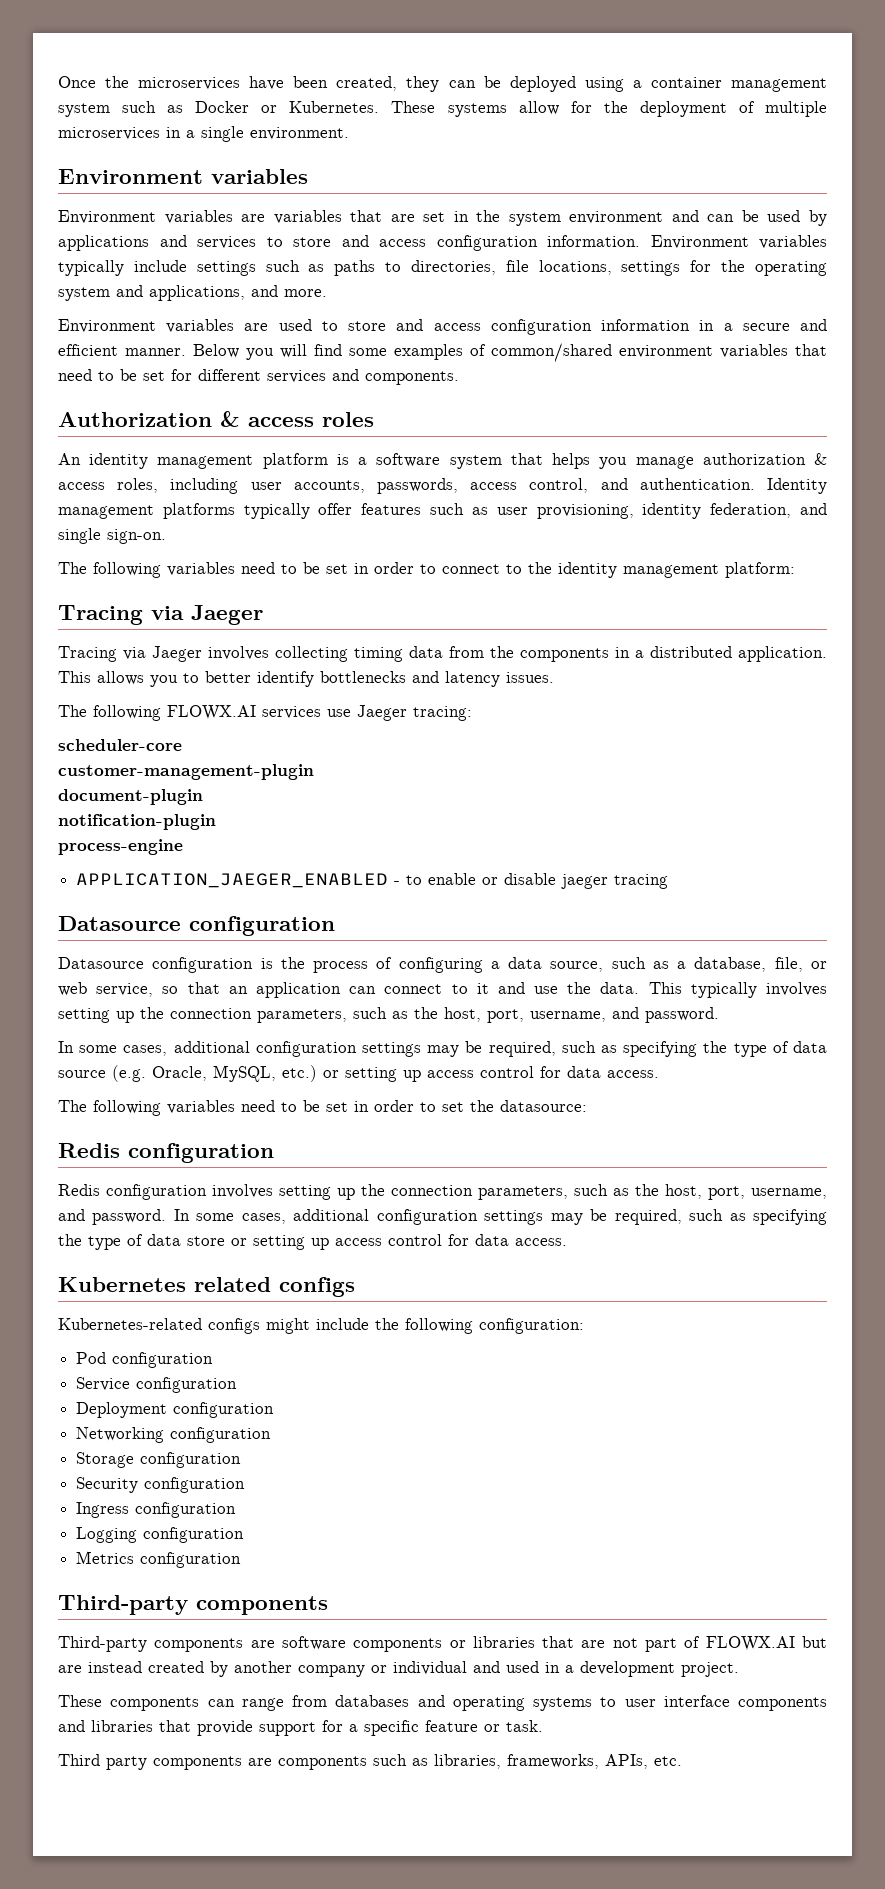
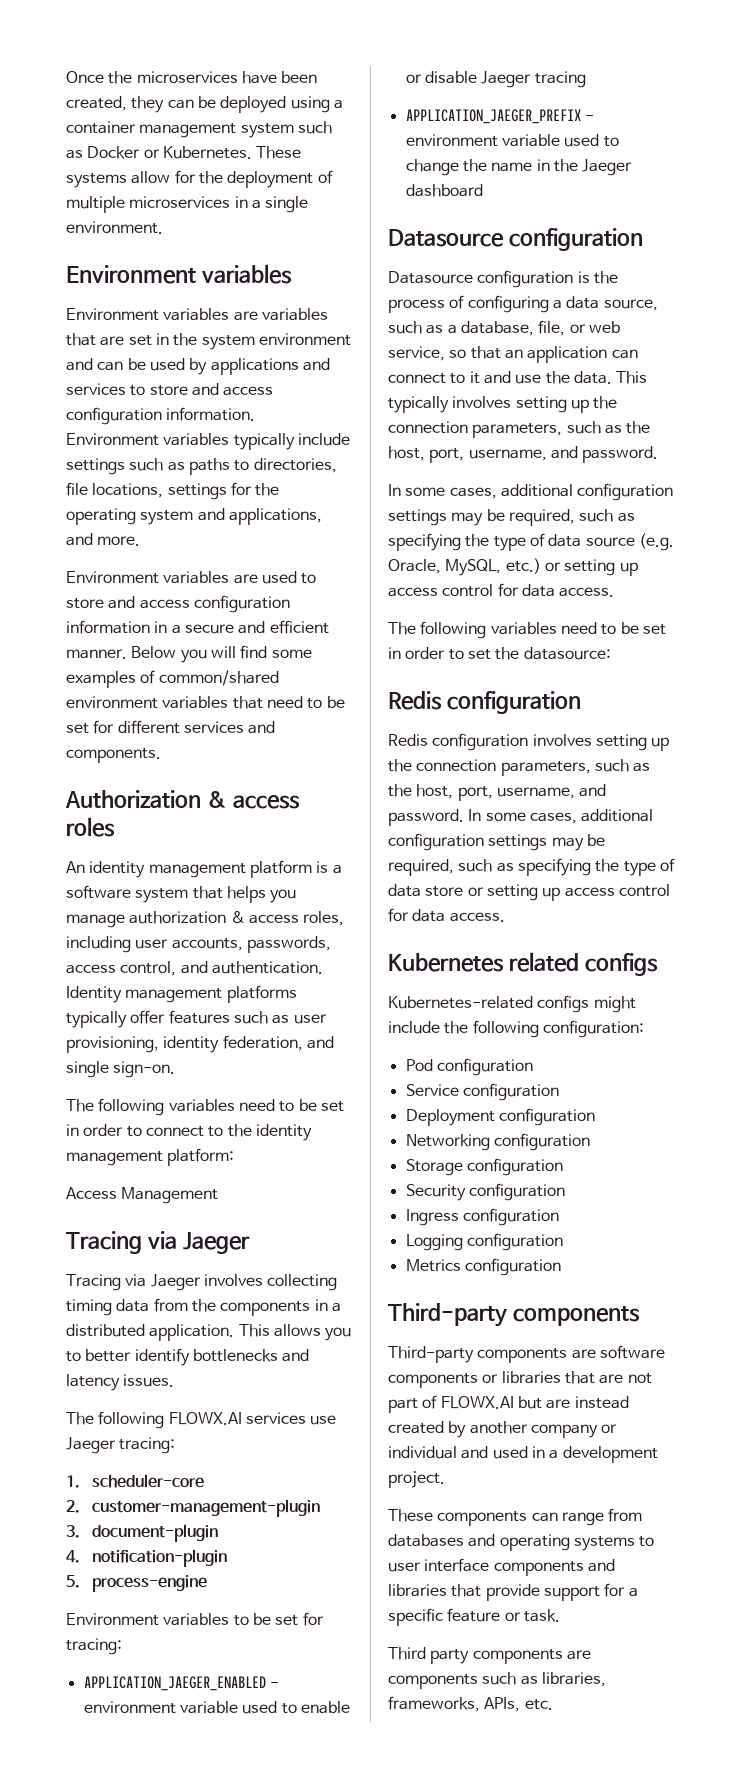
+ Access Management
- scheduler-core
+ 1. scheduler-core
- customer-management-plugin
+ 2. customer-management-plugin
- document-plugin
+ 3. document-plugin
- notification-plugin
+ 4. notification-plugin
- process-engine
+ 5. process-engine
+ Environment variables to be set for tracing:
- APPLICATION_JAEGER_ENABLED - to enable or disable jaeger tracing
+ APPLICATION_JAEGER_ENABLED - environment variable used to enable or disable Jaeger tracing
+ APPLICATION_JAEGER_PREFIX - environment variable used to change the name in the Jaeger dashboard

